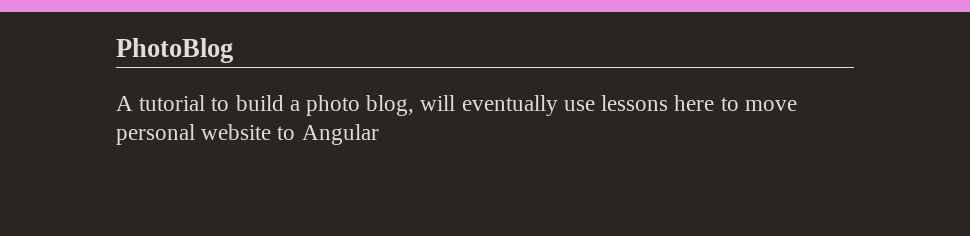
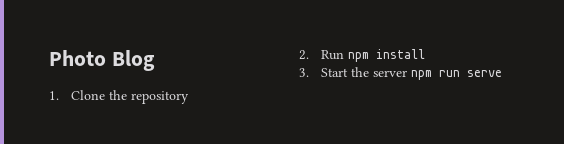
- PhotoBlog
- A tutorial to build a photo blog, will eventually use lessons here to move personal website to Angular
+ Photo Blog
+ 1. Clone the repository
+ 2. Run npm install
+ 3. Start the server npm run serve

